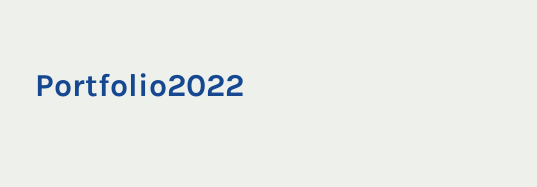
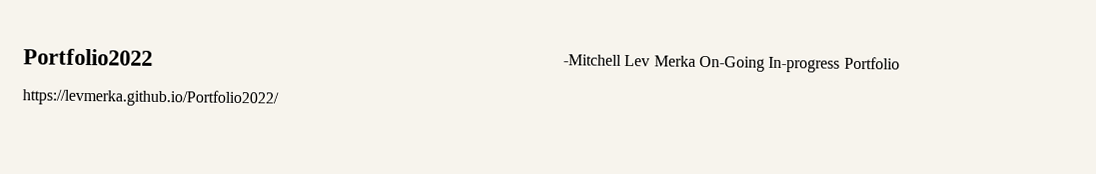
+ https://levmerka.github.io/Portfolio2022/
+ -Mitchell Lev Merka On-Going In-progress Portfolio

